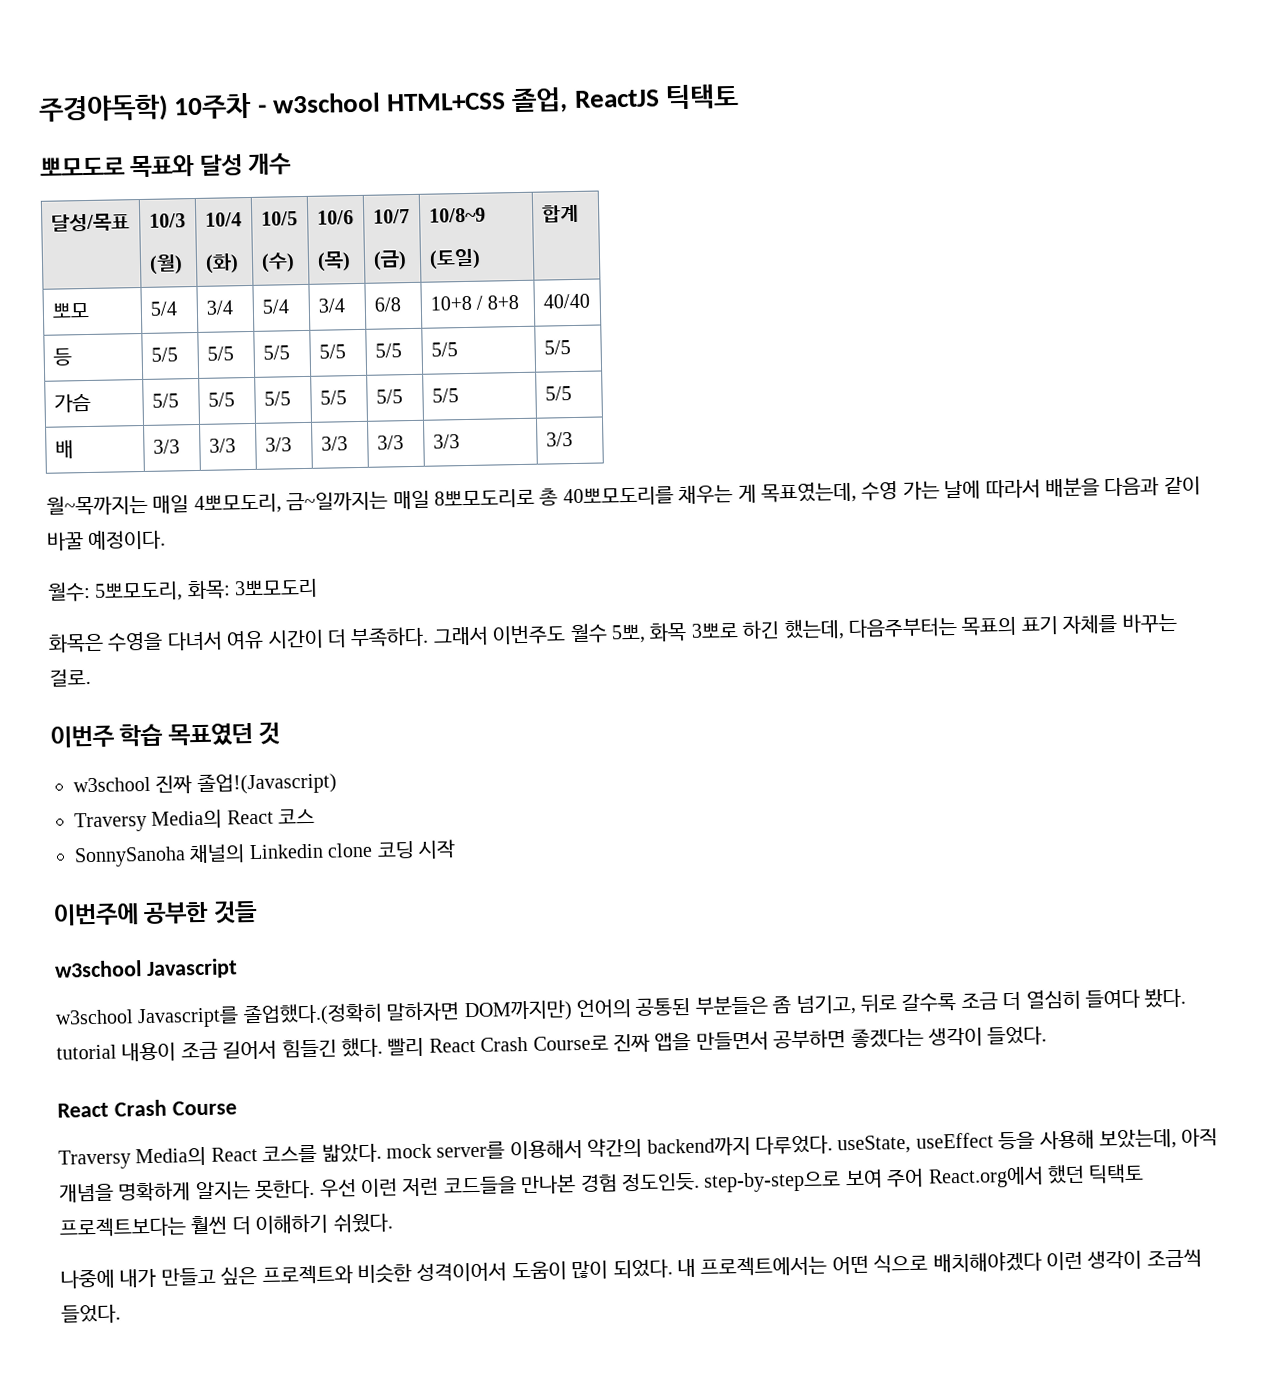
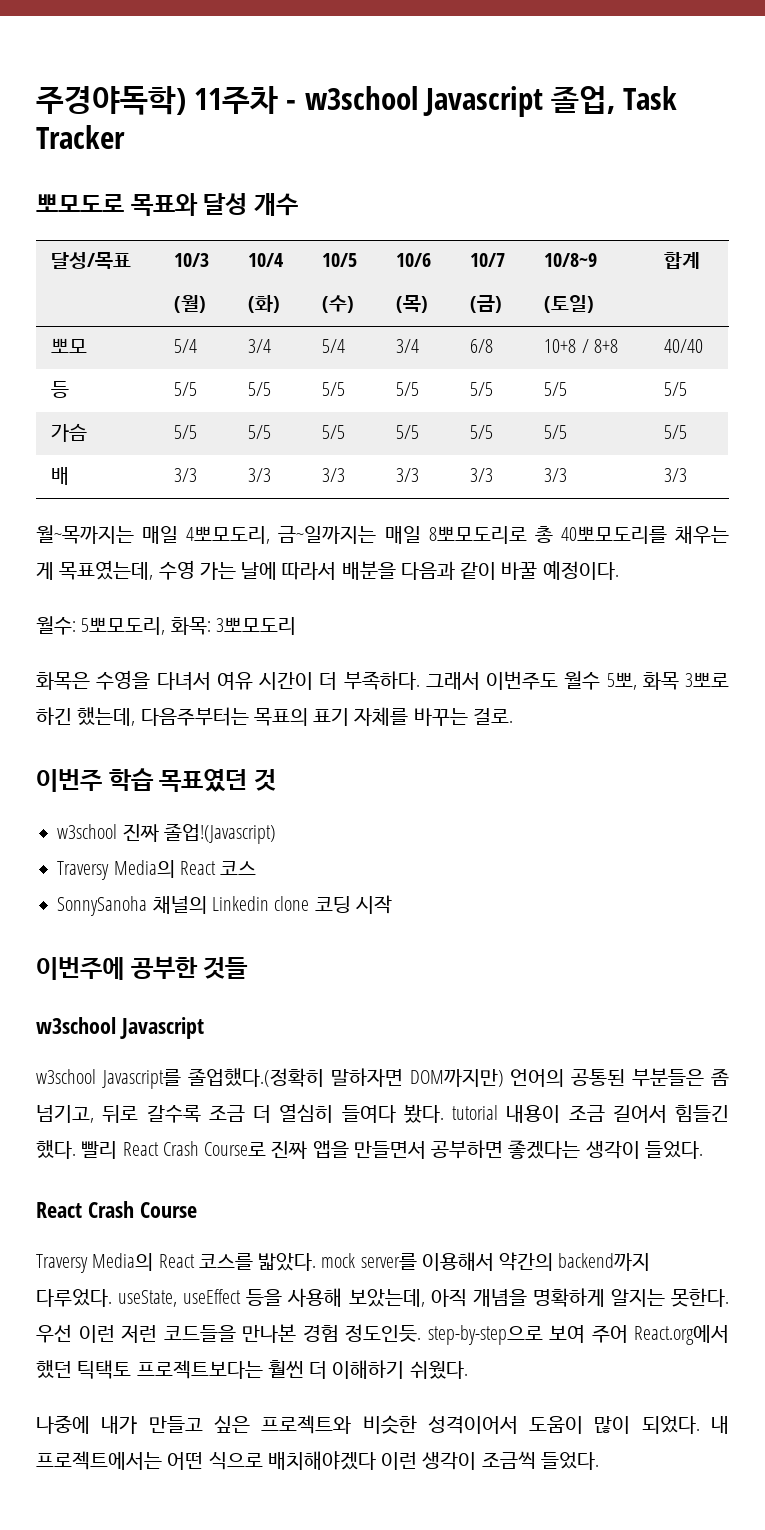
- 주경야독학) 10주차 - w3school HTML+CSS 졸업, ReactJS 틱택토
+ 주경야독학) 11주차 - w3school Javascript 졸업, Task Tracker

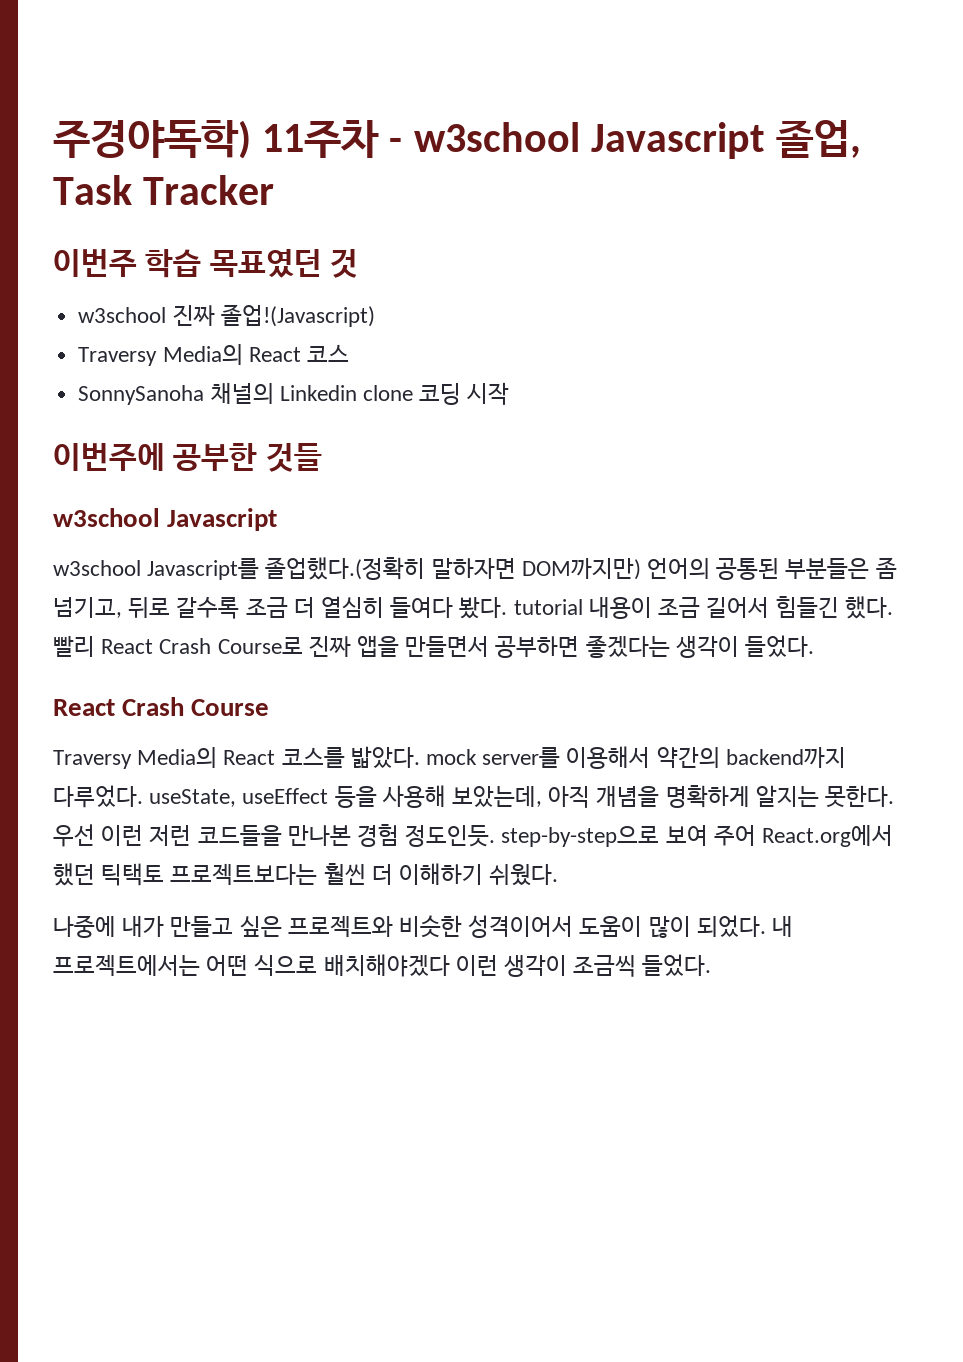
- 뽀모도로 목표와 달성 개수
- 달성/목표 | 10/3
- (월) | 10/4
- (화) | 10/5
- (수) | 10/6
- (목) | 10/7
- (금) | 10/8~9
- (토일) | 합계
- 뽀모 | 5/4 | 3/4 | 5/4 | 3/4 | 6/8 | 10+8 / 8+8 | 40/40
- 등 | 5/5 | 5/5 | 5/5 | 5/5 | 5/5 | 5/5 | 5/5
- 가슴 | 5/5 | 5/5 | 5/5 | 5/5 | 5/5 | 5/5 | 5/5
- 배 | 3/3 | 3/3 | 3/3 | 3/3 | 3/3 | 3/3 | 3/3
- 월~목까지는 매일 4뽀모도리, 금~일까지는 매일 8뽀모도리로 총 40뽀모도리를 채우는 게 목표였는데, 수영 가는 날에 따라서 배분을 다음과 같이 바꿀 예정이다.
- 월수: 5뽀모도리, 화목: 3뽀모도리
- 화목은 수영을 다녀서 여유 시간이 더 부족하다. 그래서 이번주도 월수 5뽀, 화목 3뽀로 하긴 했는데, 다음주부터는 목표의 표기 자체를 바꾸는 걸로.

